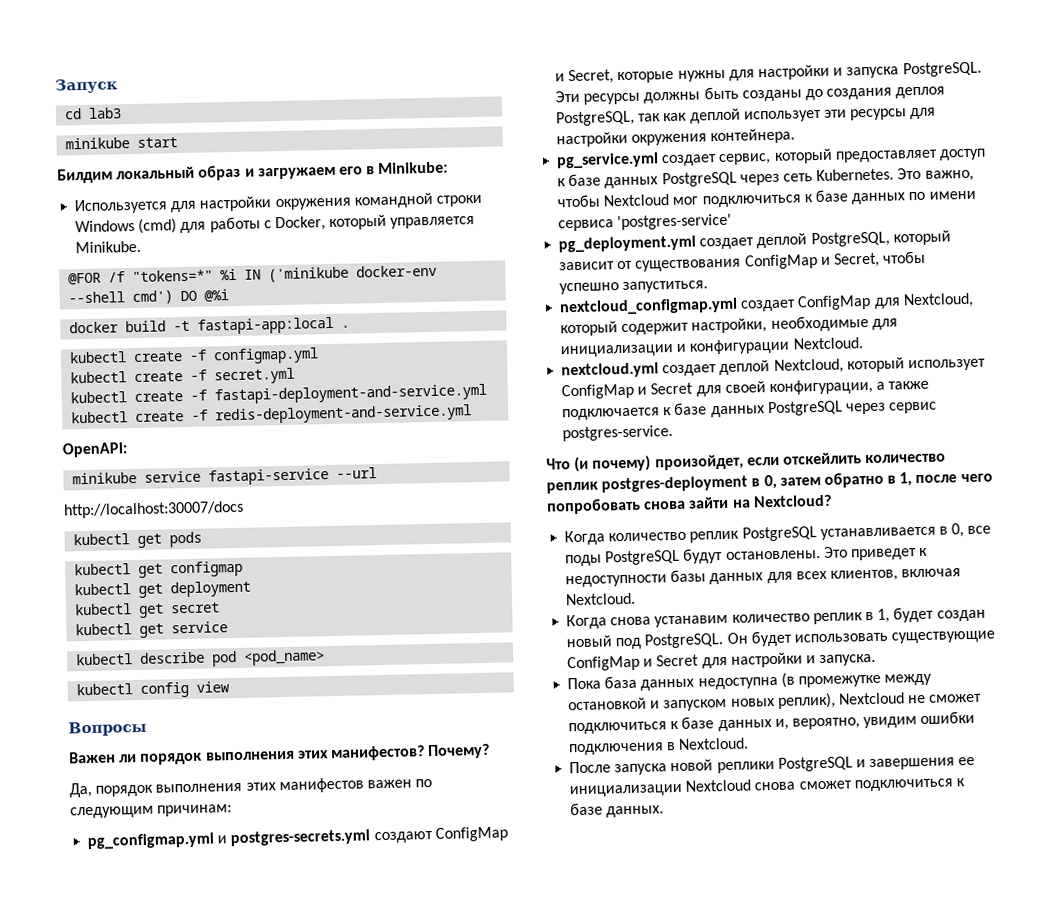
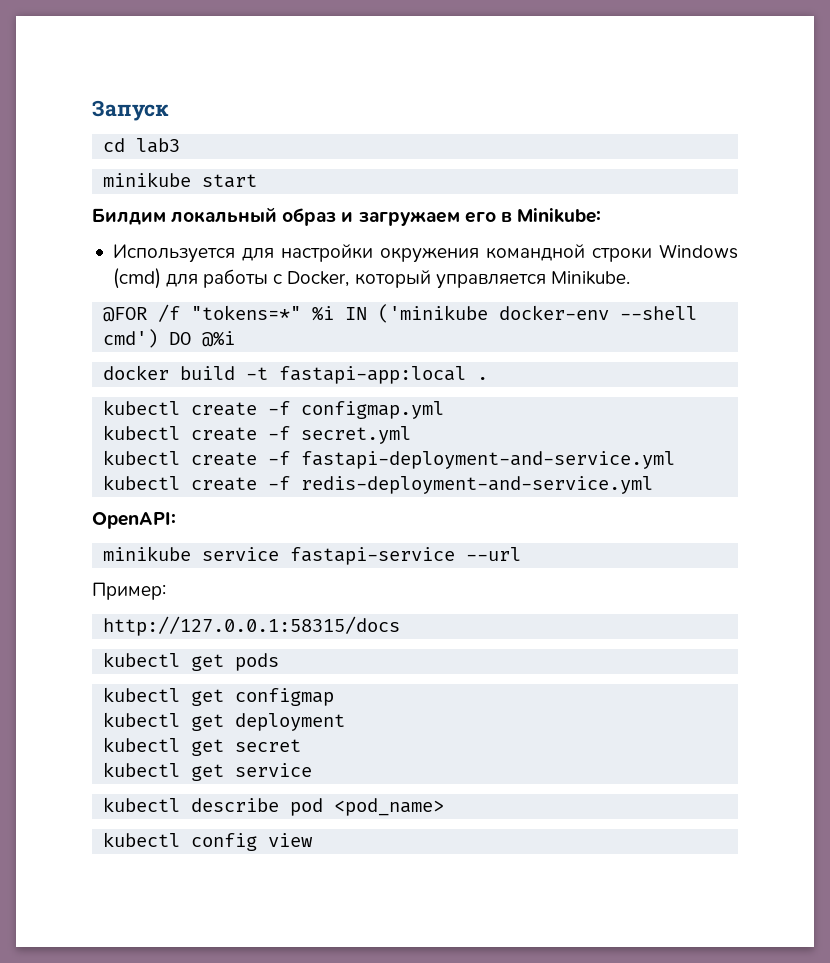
- http://localhost:30007/docs
+ Пример:
+ http://127.0.0.1:58315/docs
- Вопросы
- Bажен ли порядок выполнения этих манифестов? Почему?
- Да, порядок выполнения этих манифестов важен по следующим причинам:
- pg_configmap.yml и postgres-secrets.yml создают ConfigMap и Secret, которые нужны для настройки и запуска PostgreSQL. Эти ресурсы должны быть созданы до создания деплоя PostgreSQL, так как деплой использует эти ресурсы для настройки окружения контейнера.
- pg_service.yml создает сервис, который предоставляет доступ к базе данных PostgreSQL через сеть Kubernetes. Это важно, чтобы Nextcloud мог подключиться к базе данных по имени сервиса 'postgres-service'
- pg_deployment.yml создает деплой PostgreSQL, который зависит от существования ConfigMap и Secret, чтобы успешно запуститься.
- nextcloud_configmap.yml создает ConfigMap для Nextcloud, который содержит настройки, необходимые для инициализации и конфигурации Nextcloud.
- nextcloud.yml создает деплой Nextcloud, который использует ConfigMap и Secret для своей конфигурации, а также подключается к базе данных PostgreSQL через сервис postgres-service.
- Что (и почему) произойдет, если отскейлить количество реплик postgres-deployment в 0, затем обратно в 1, после чего попробовать снова зайти на Nextcloud?
- Когда количество реплик PostgreSQL устанавливается в 0, все поды PostgreSQL будут остановлены. Это приведет к недоступности базы данных для всех клиентов, включая Nextcloud.
- Когда снова устанавим количество реплик в 1, будет создан новый под PostgreSQL. Он будет использовать существующие ConfigMap и Secret для настройки и запуска.
- Пока база данных недоступна (в промежутке между остановкой и запуском новых реплик), Nextcloud не сможет подключиться к базе данных и, вероятно, увидим ошибки подключения в Nextcloud.
- После запуска новой реплики PostgreSQL и завершения ее инициализации Nextcloud снова сможет подключиться к базе данных.

